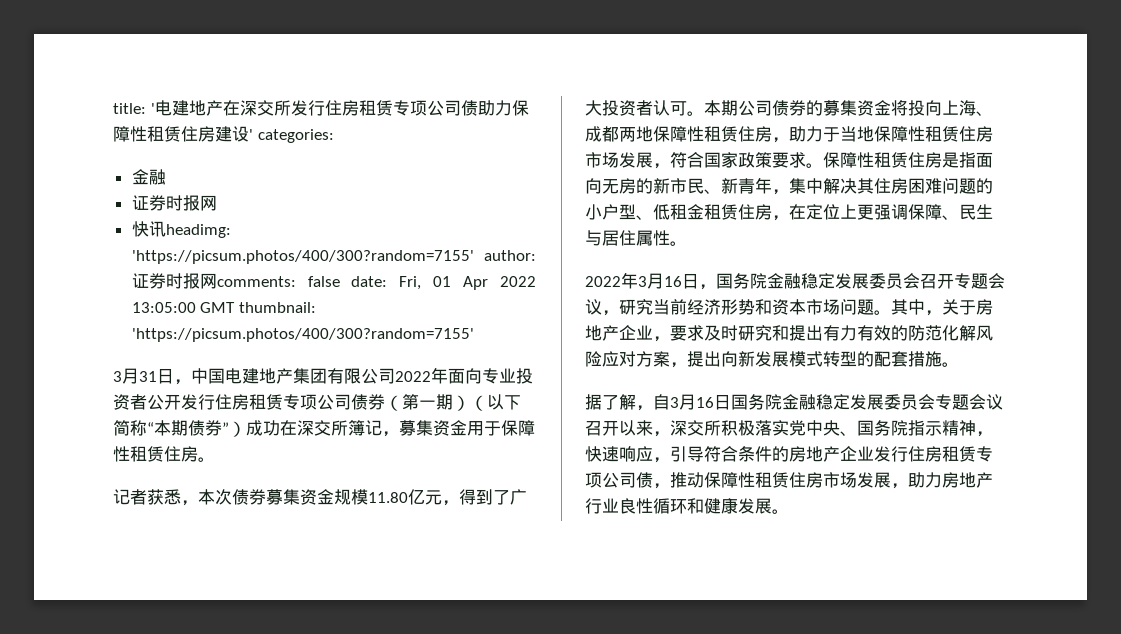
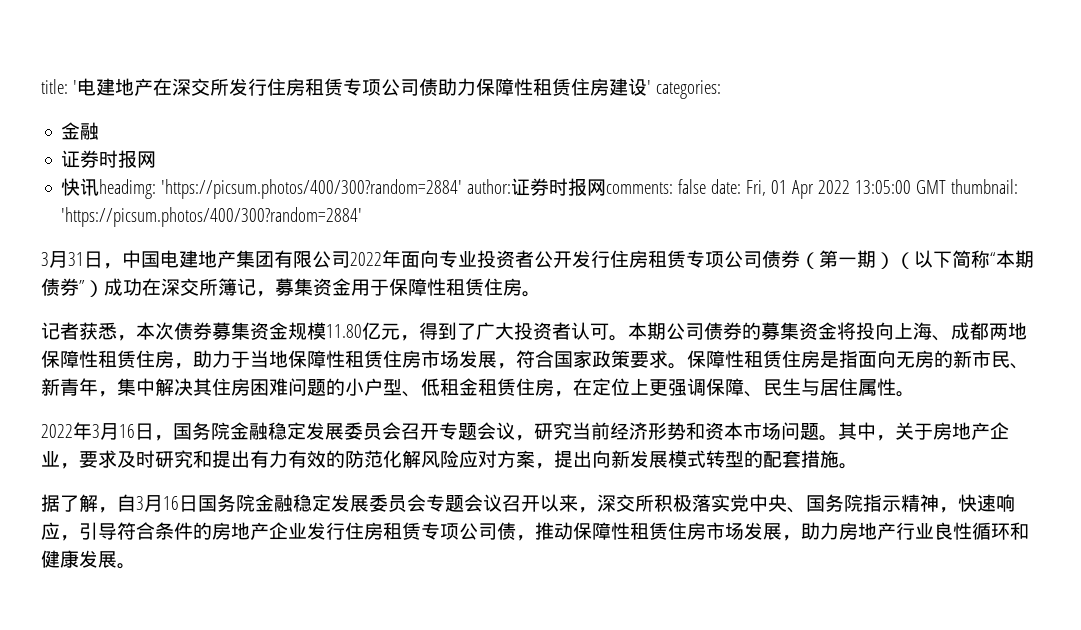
- 快讯headimg: 'https://picsum.photos/400/300?random=7155' author:证券时报网comments: false date: Fri, 01 Apr 2022 13:05:00 GMT thumbnail: 'https://picsum.photos/400/300?random=7155'
+ 快讯headimg: 'https://picsum.photos/400/300?random=2884' author:证券时报网comments: false date: Fri, 01 Apr 2022 13:05:00 GMT thumbnail: 'https://picsum.photos/400/300?random=2884'

